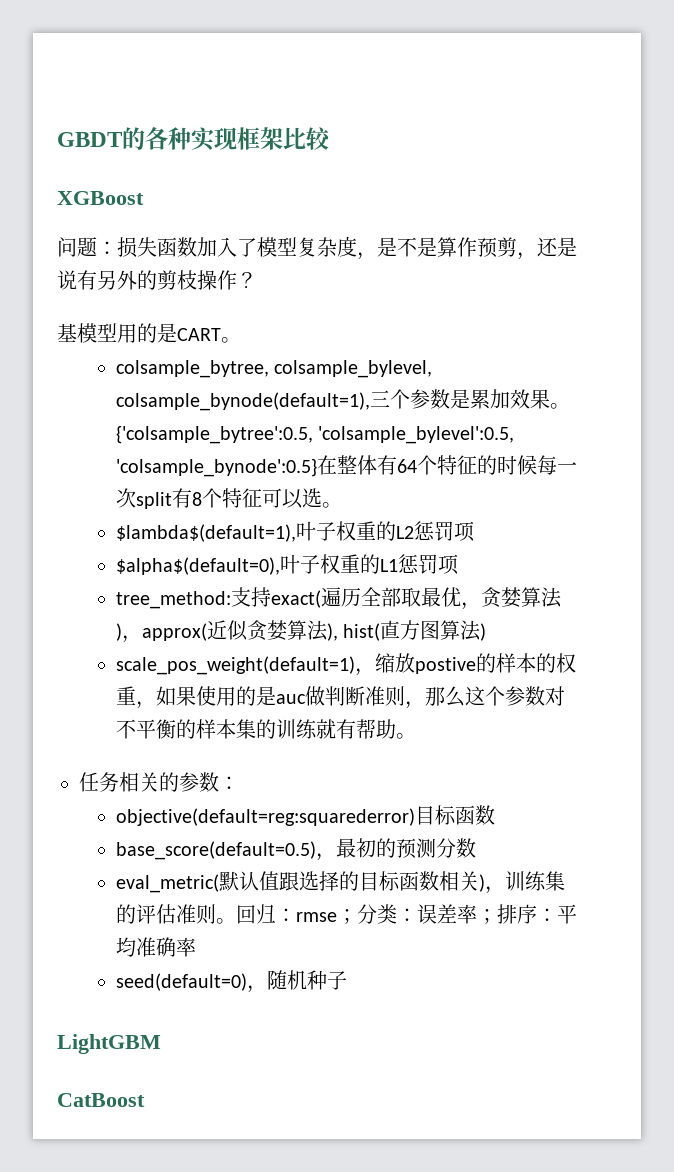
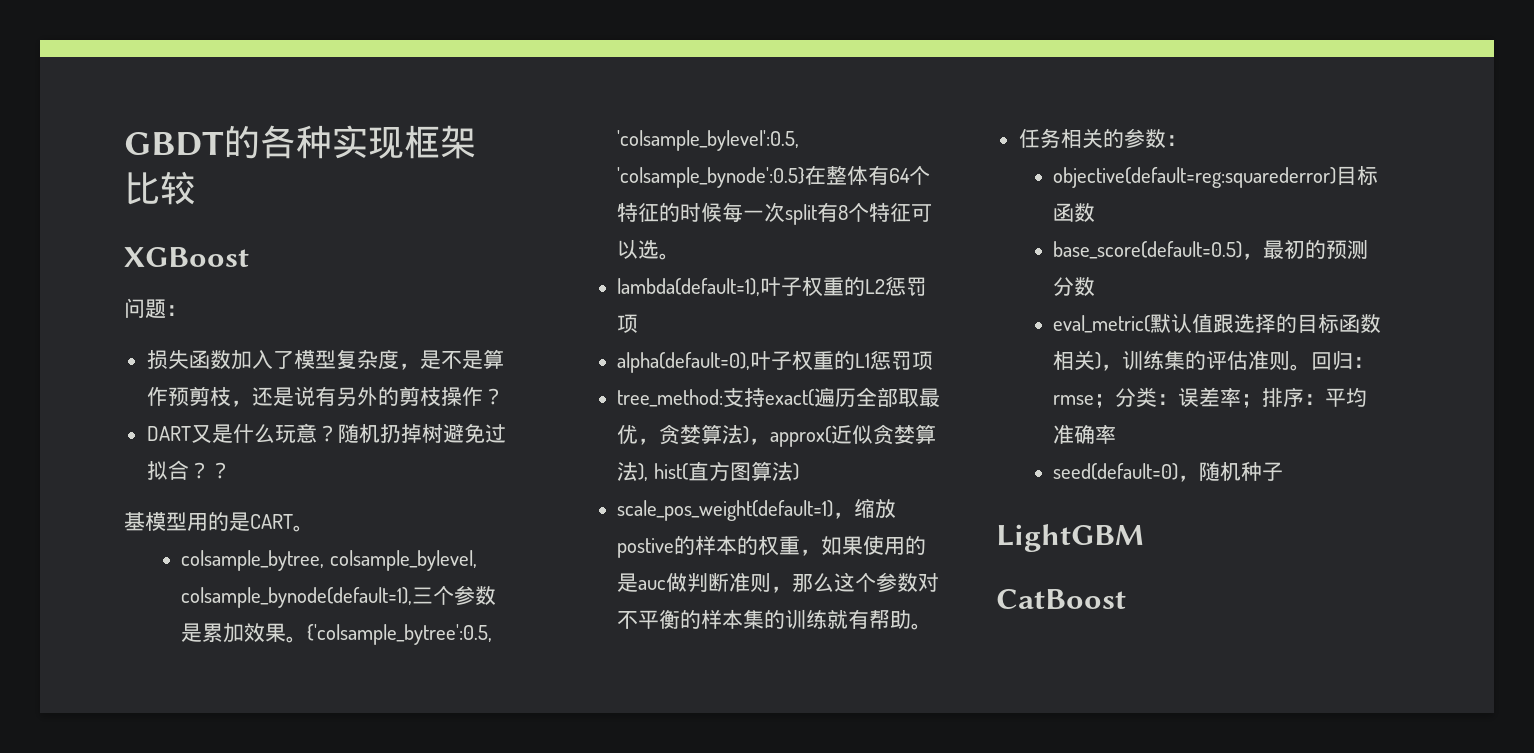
- 问题：损失函数加入了模型复杂度，是不是算作预剪，还是说有另外的剪枝操作？
+ 问题：
+ 损失函数加入了模型复杂度，是不是算作预剪枝，还是说有另外的剪枝操作？
+ DART又是什么玩意？随机扔掉树避免过拟合？？
- $lambda$(default=1),叶子权重的L2惩罚项
+ lambda(default=1),叶子权重的L2惩罚项
- $alpha$(default=0),叶子权重的L1惩罚项
+ alpha(default=0),叶子权重的L1惩罚项

